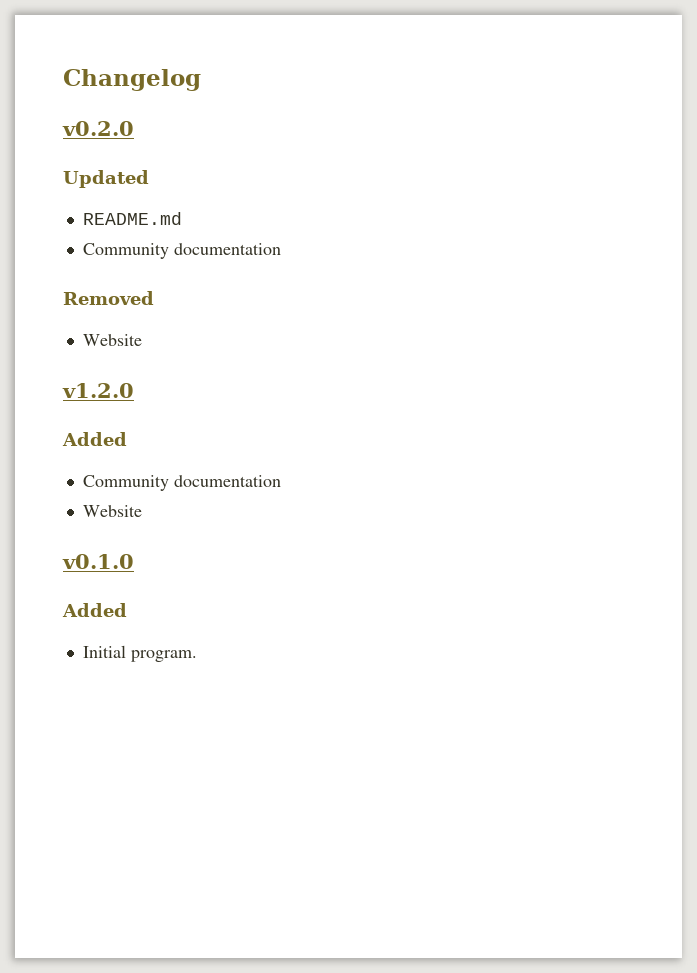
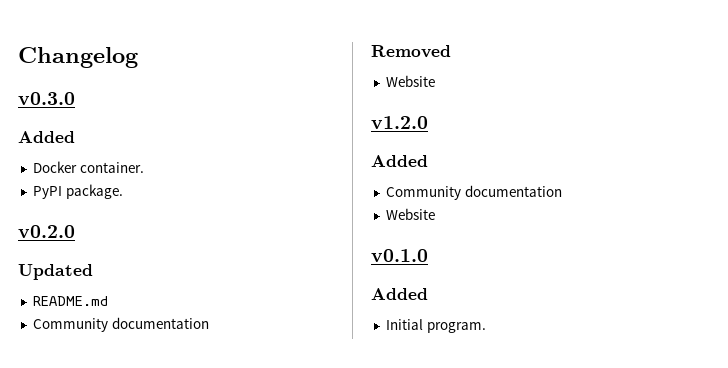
+ v0.3.0
+ Added
+ Docker container.
+ PyPI package.

